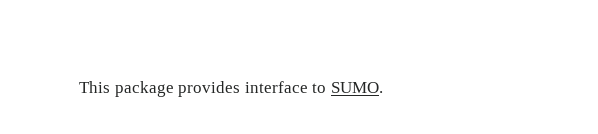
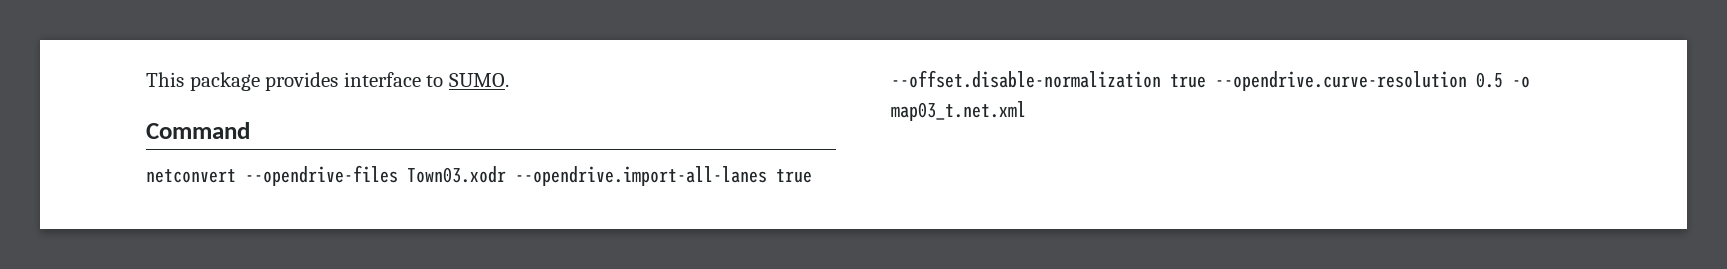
+ Command
+ netconvert --opendrive-files Town03.xodr --opendrive.import-all-lanes true --offset.disable-normalization true --opendrive.curve-resolution 0.5 -o map03_t.net.xml

